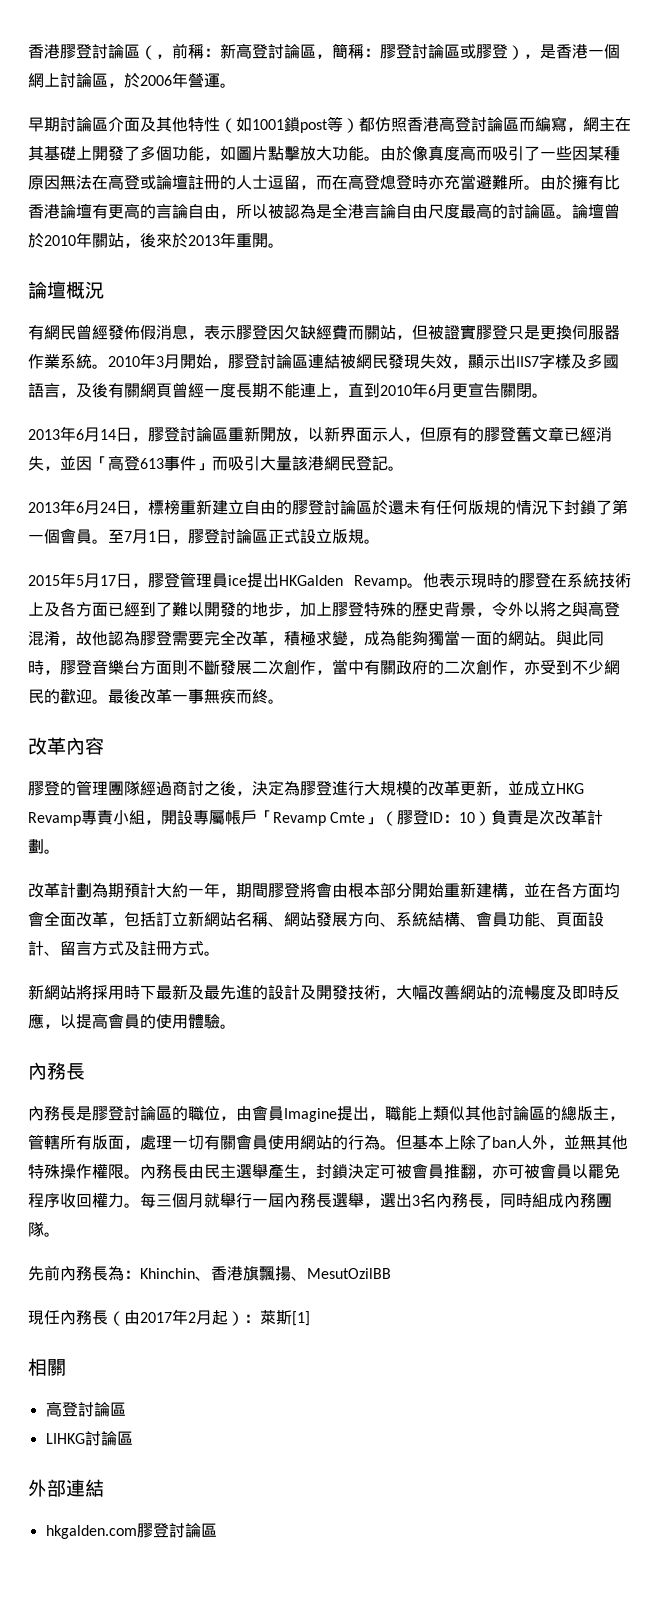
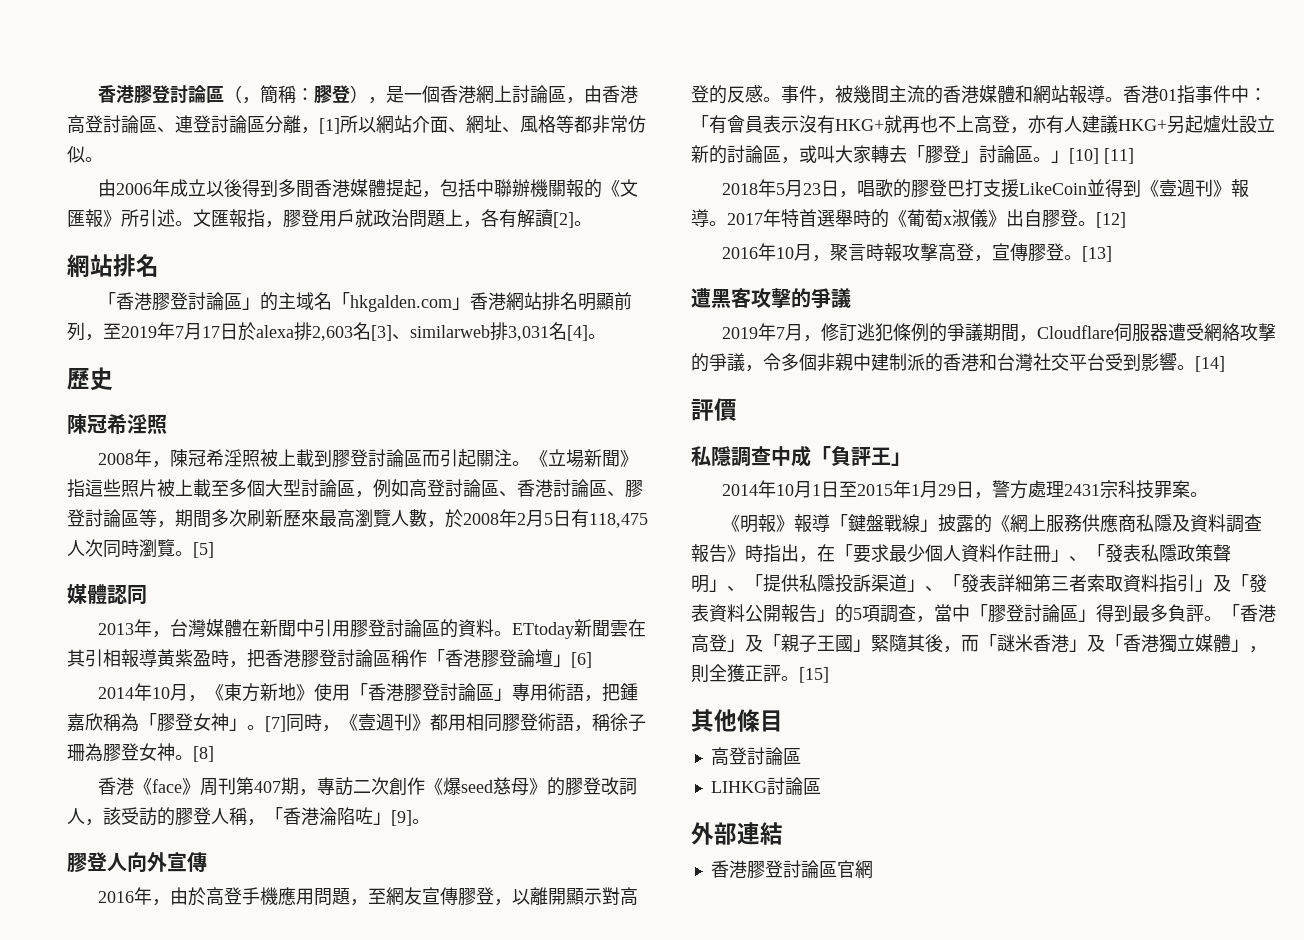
- 香港膠登討論區（，前稱：新高登討論區，簡稱：膠登討論區或膠登），是香港一個網上討論區，於2006年營運。
- 早期討論區介面及其他特性（如1001鎖post等）都仿照香港高登討論區而編寫，網主在其基礎上開發了多個功能，如圖片點擊放大功能。由於像真度高而吸引了一些因某種原因無法在高登或論壇註冊的人士逗留，而在高登熄登時亦充當避難所。由於擁有比香港論壇有更高的言論自由，所以被認為是全港言論自由尺度最高的討論區。論壇曾於2010年關站，後來於2013年重開。
- 論壇概況
- 有網民曾經發佈假消息，表示膠登因欠缺經費而關站，但被證實膠登只是更換伺服器作業系統。2010年3月開始，膠登討論區連結被網民發現失效，顯示出IIS7字樣及多國語言，及後有關網頁曾經一度長期不能連上，直到2010年6月更宣告關閉。
- 2013年6月14日，膠登討論區重新開放，以新界面示人，但原有的膠登舊文章已經消失，並因「高登613事件」而吸引大量該港網民登記。
- 2013年6月24日，標榜重新建立自由的膠登討論區於還未有任何版規的情況下封鎖了第一個會員。至7月1日，膠登討論區正式設立版規。
- 2015年5月17日，膠登管理員ice提出HKGalden Revamp。他表示現時的膠登在系統技術上及各方面已經到了難以開發的地步，加上膠登特殊的歷史背景，令外以將之與高登混淆，故他認為膠登需要完全改革，積極求變，成為能夠獨當一面的網站。與此同時，膠登音樂台方面則不斷發展二次創作，當中有關政府的二次創作，亦受到不少網民的歡迎。最後改革一事無疾而終。
- 改革內容
- 膠登的管理團隊經過商討之後，決定為膠登進行大規模的改革更新，並成立HKG Revamp專責小組，開設專屬帳戶「Revamp Cmte」（膠登ID：10）負責是次改革計劃。
- 改革計劃為期預計大約一年，期間膠登將會由根本部分開始重新建構，並在各方面均會全面改革，包括訂立新網站名稱、網站發展方向、系統結構、會員功能、頁面設計、留言方式及註冊方式。
- 新網站將採用時下最新及最先進的設計及開發技術，大幅改善網站的流暢度及即時反應，以提高會員的使用體驗。
- 內務長
- 內務長是膠登討論區的職位，由會員Imagine提出，職能上類似其他討論區的總版主，管轄所有版面，處理一切有關會員使用網站的行為。但基本上除了ban人外，並無其他特殊操作權限。內務長由民主選舉產生，封鎖決定可被會員推翻，亦可被會員以罷免程序收回權力。每三個月就舉行一屆內務長選舉，選出3名內務長，同時組成內務團隊。
- 先前內務長為：Khinchin、香港旗飄揚、MesutOzilBB
- 現任內務長（由2017年2月起）：萊斯[1]
- 相關
+ 香港膠登討論區（，簡稱：膠登），是一個香港網上討論區，由香港高登討論區、連登討論區分離，[1]所以網站介面、網址、風格等都非常仿似。
+ 由2006年成立以後得到多間香港媒體提起，包括中聯辦機關報的《文匯報》所引述。文匯報指，膠登用戶就政治問題上，各有解讀[2]。
+ 網站排名
+ 「香港膠登討論區」的主域名「hkgalden.com」香港網站排名明顯前列，至2019年7月17日於alexa排2,603名[3]、similarweb排3,031名[4]。
+ 歷史
+ 陳冠希淫照
+ 2008年，陳冠希淫照被上載到膠登討論區而引起關注。《立場新聞》指這些照片被上載至多個大型討論區，例如高登討論區、香港討論區、膠登討論區等，期間多次刷新歷來最高瀏覽人數，於2008年2月5日有118,475人次同時瀏覽。[5]
+ 媒體認同
+ 2013年，台灣媒體在新聞中引用膠登討論區的資料。ETtoday新聞雲在其引相報導黃紫盈時，把香港膠登討論區稱作「香港膠登論壇」[6]
+ 2014年10月，《東方新地》使用「香港膠登討論區」專用術語，把鍾嘉欣稱為「膠登女神」。[7]同時，《壹週刊》都用相同膠登術語，稱徐子珊為膠登女神。[8]
+ 香港《face》周刊第407期，專訪二次創作《爆seed慈母》的膠登改詞人，該受訪的膠登人稱，「香港淪陷咗」[9]。
+ 膠登人向外宣傳
+ 2016年，由於高登手機應用問題，至網友宣傳膠登，以離開顯示對高登的反感。事件，被幾間主流的香港媒體和網站報導。香港01指事件中：「有會員表示沒有HKG+就再也不上高登，亦有人建議HKG+另起爐灶設立新的討論區，或叫大家轉去「膠登」討論區。」[10] [11]
+ 2018年5月23日，唱歌的膠登巴打支援LikeCoin並得到《壹週刊》報導。2017年特首選舉時的《葡萄x淑儀》出自膠登。[12]
+ 2016年10月，聚言時報攻擊高登，宣傳膠登。[13]
+ 遭黑客攻擊的爭議
+ 2019年7月，修訂逃犯條例的爭議期間，Cloudflare伺服器遭受網絡攻擊的爭議，令多個非親中建制派的香港和台灣社交平台受到影響。[14]
+ 評價
+ 私隱調查中成「負評王」
+ 2014年10月1日至2015年1月29日，警方處理2431宗科技罪案。
+ 《明報》報導「鍵盤戰線」披露的《網上服務供應商私隱及資料調查報告》時指出，在「要求最少個人資料作註冊」、「發表私隱政策聲明」、「提供私隱投訴渠道」、「發表詳細第三者索取資料指引」及「發表資料公開報告」的5項調查，當中「膠登討論區」得到最多負評。「香港高登」及「親子王國」緊隨其後，而「謎米香港」及「香港獨立媒體」，則全獲正評。[15]
+ 其他條目
- hkgalden.com膠登討論區
+ 香港膠登討論區官網

